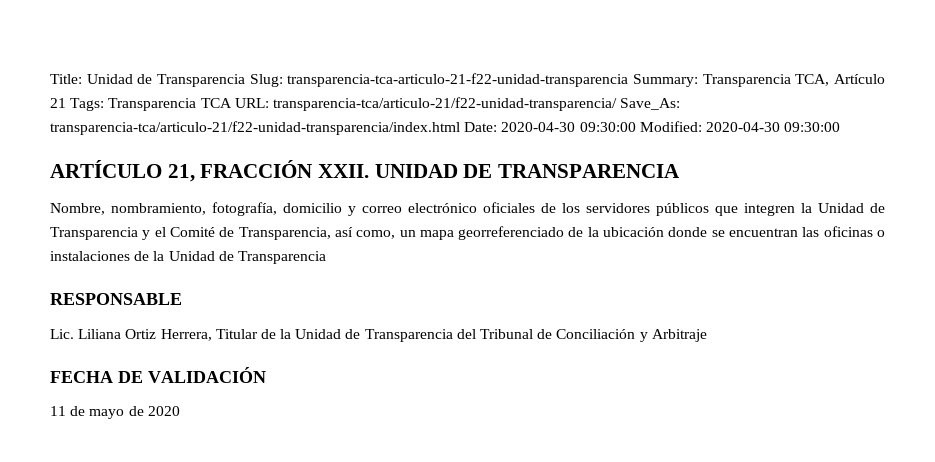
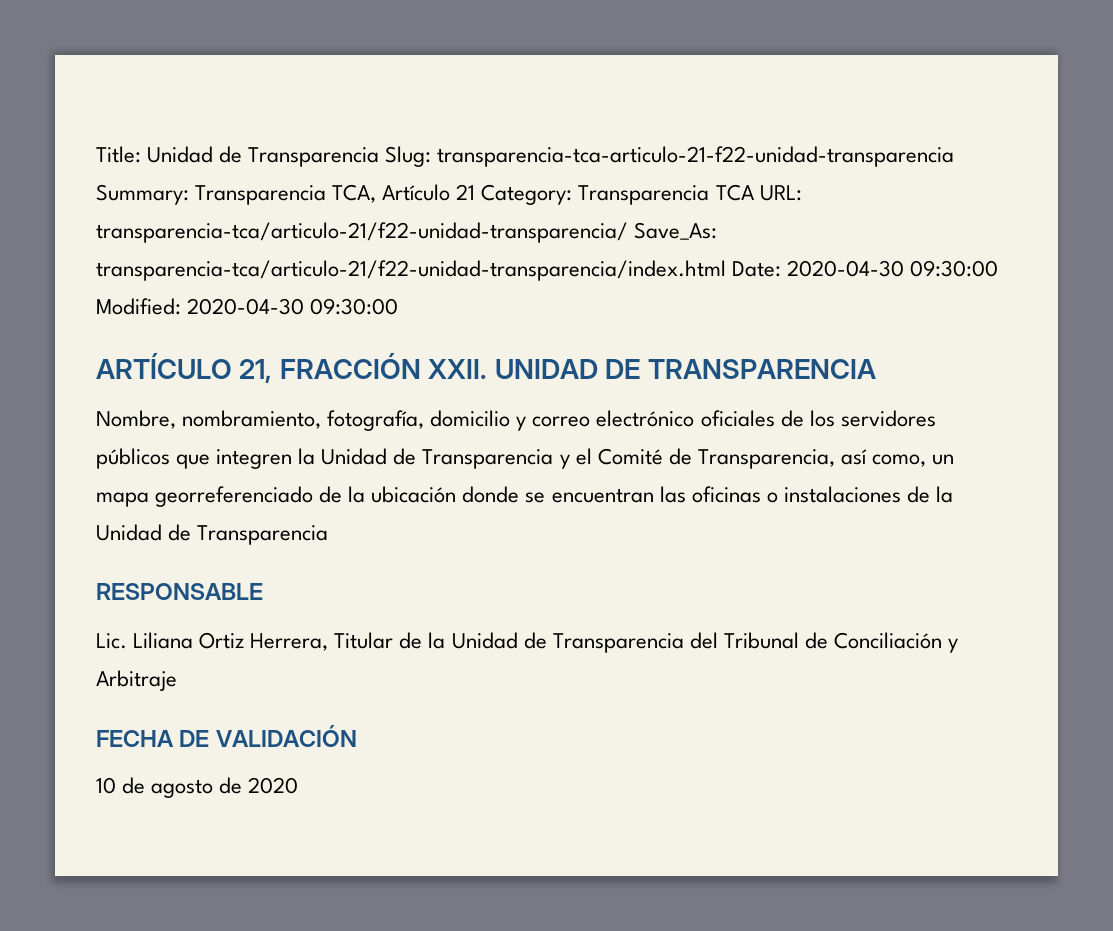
- Title: Unidad de Transparencia Slug: transparencia-tca-articulo-21-f22-unidad-transparencia Summary: Transparencia TCA, Artículo 21 Tags: Transparencia TCA URL: transparencia-tca/articulo-21/f22-unidad-transparencia/ Save_As: transparencia-tca/articulo-21/f22-unidad-transparencia/index.html Date: 2020-04-30 09:30:00 Modified: 2020-04-30 09:30:00
+ Title: Unidad de Transparencia Slug: transparencia-tca-articulo-21-f22-unidad-transparencia Summary: Transparencia TCA, Artículo 21 Category: Transparencia TCA URL: transparencia-tca/articulo-21/f22-unidad-transparencia/ Save_As: transparencia-tca/articulo-21/f22-unidad-transparencia/index.html Date: 2020-04-30 09:30:00 Modified: 2020-04-30 09:30:00
- 11 de mayo de 2020
+ 10 de agosto de 2020

